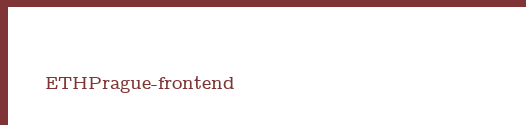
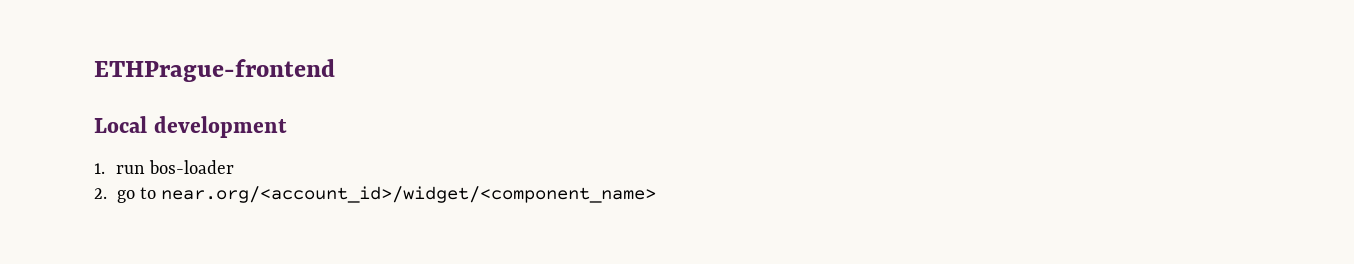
+ Local development
+ 1. run bos-loader
+ 2. go to near.org/<account_id>/widget/<component_name>

